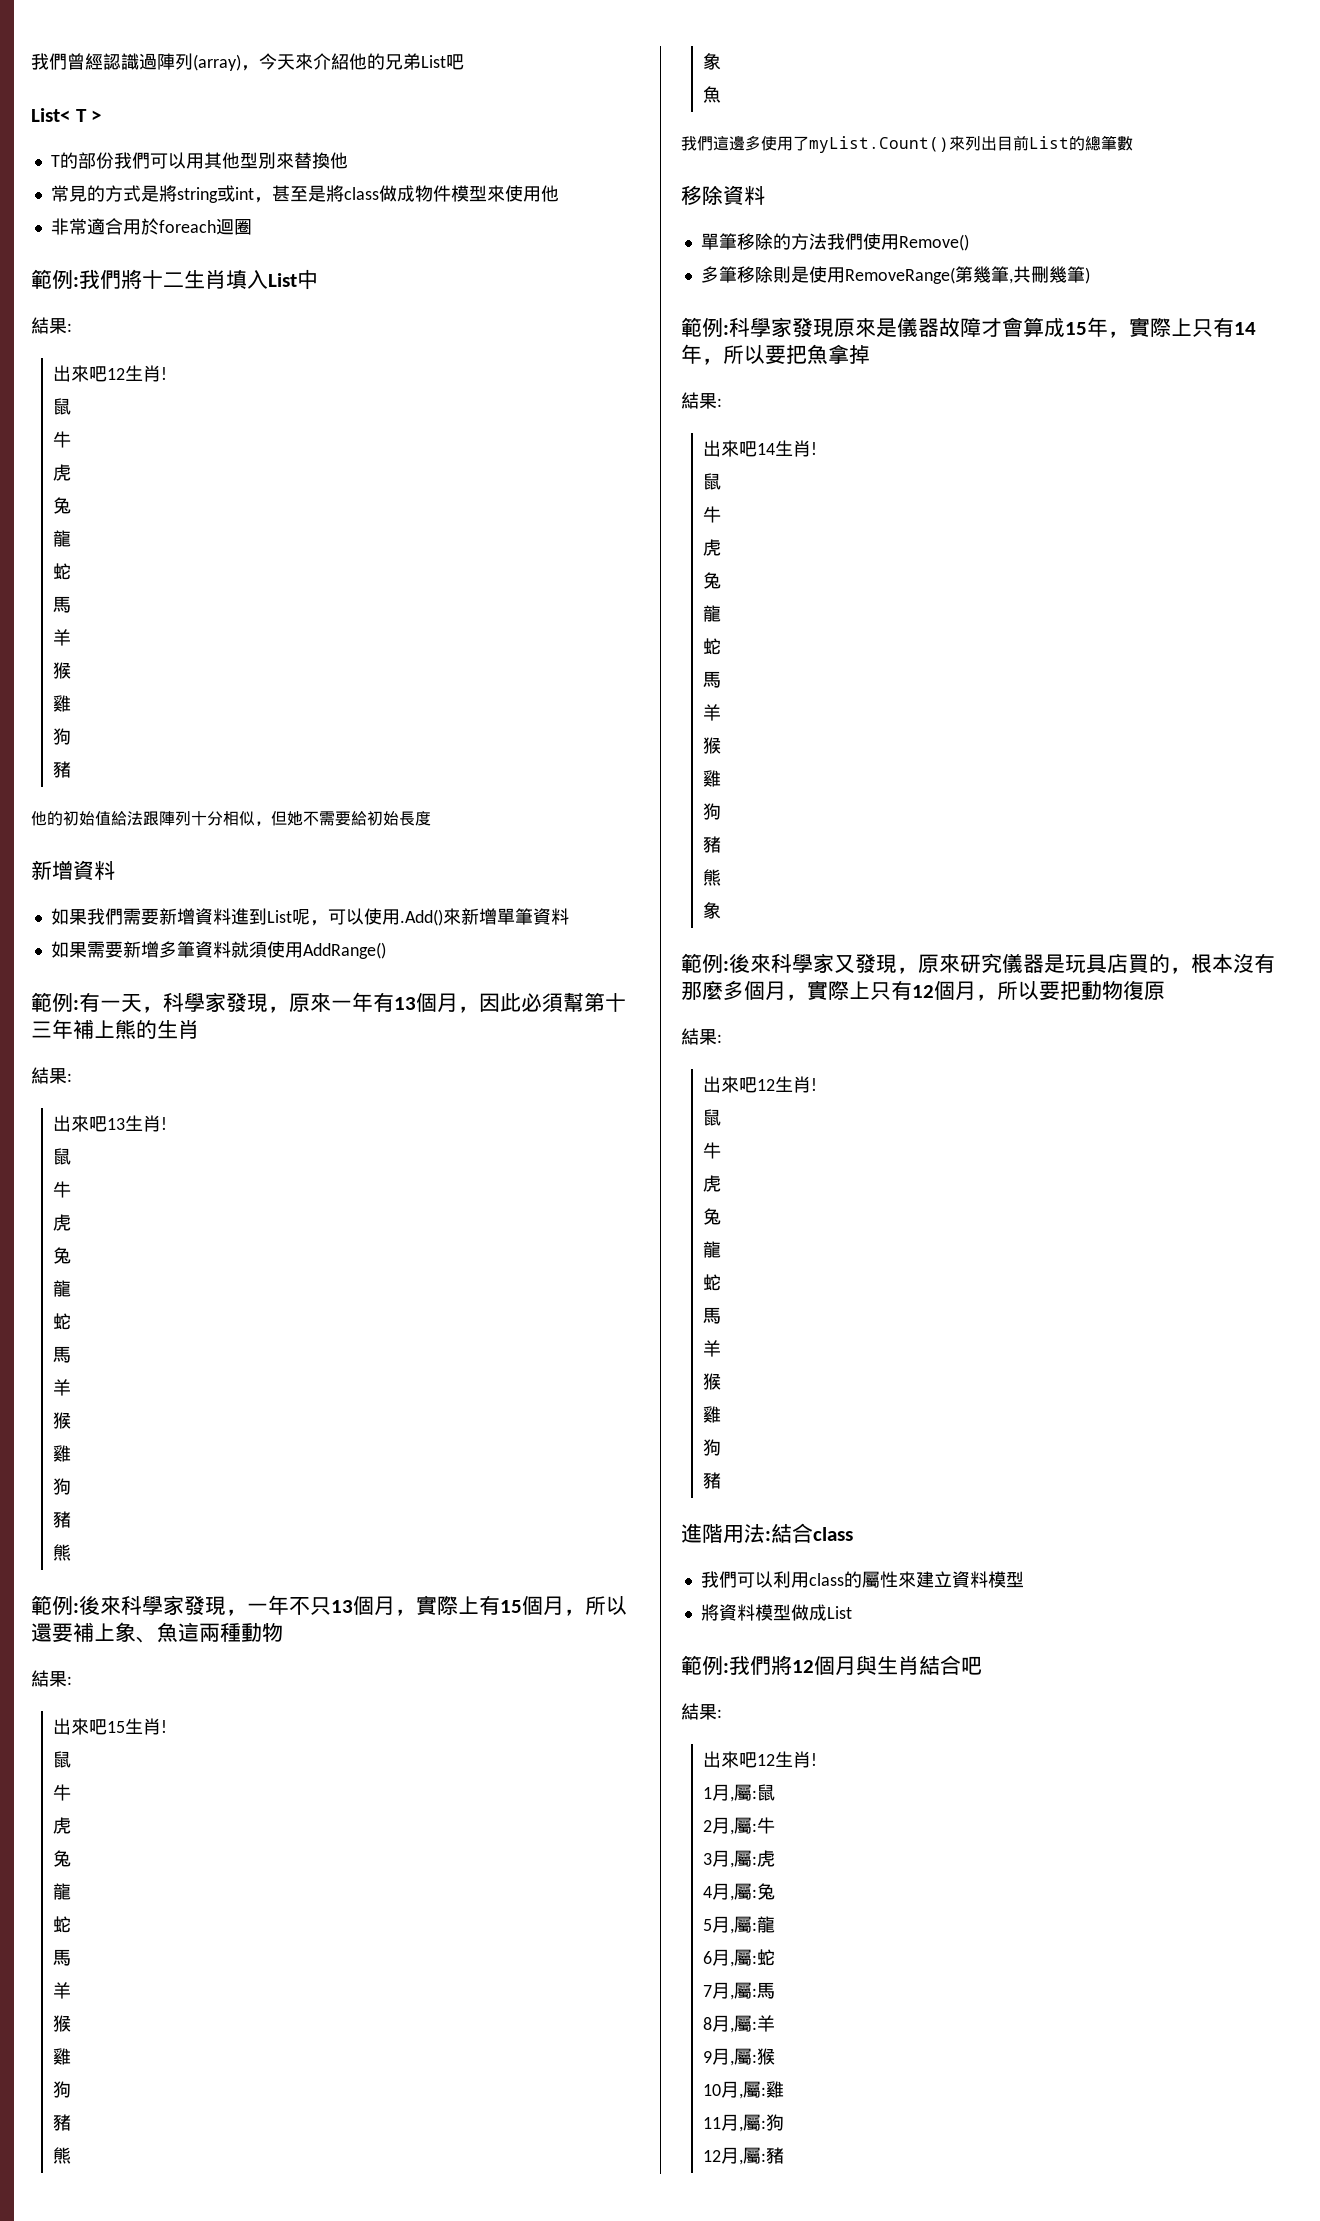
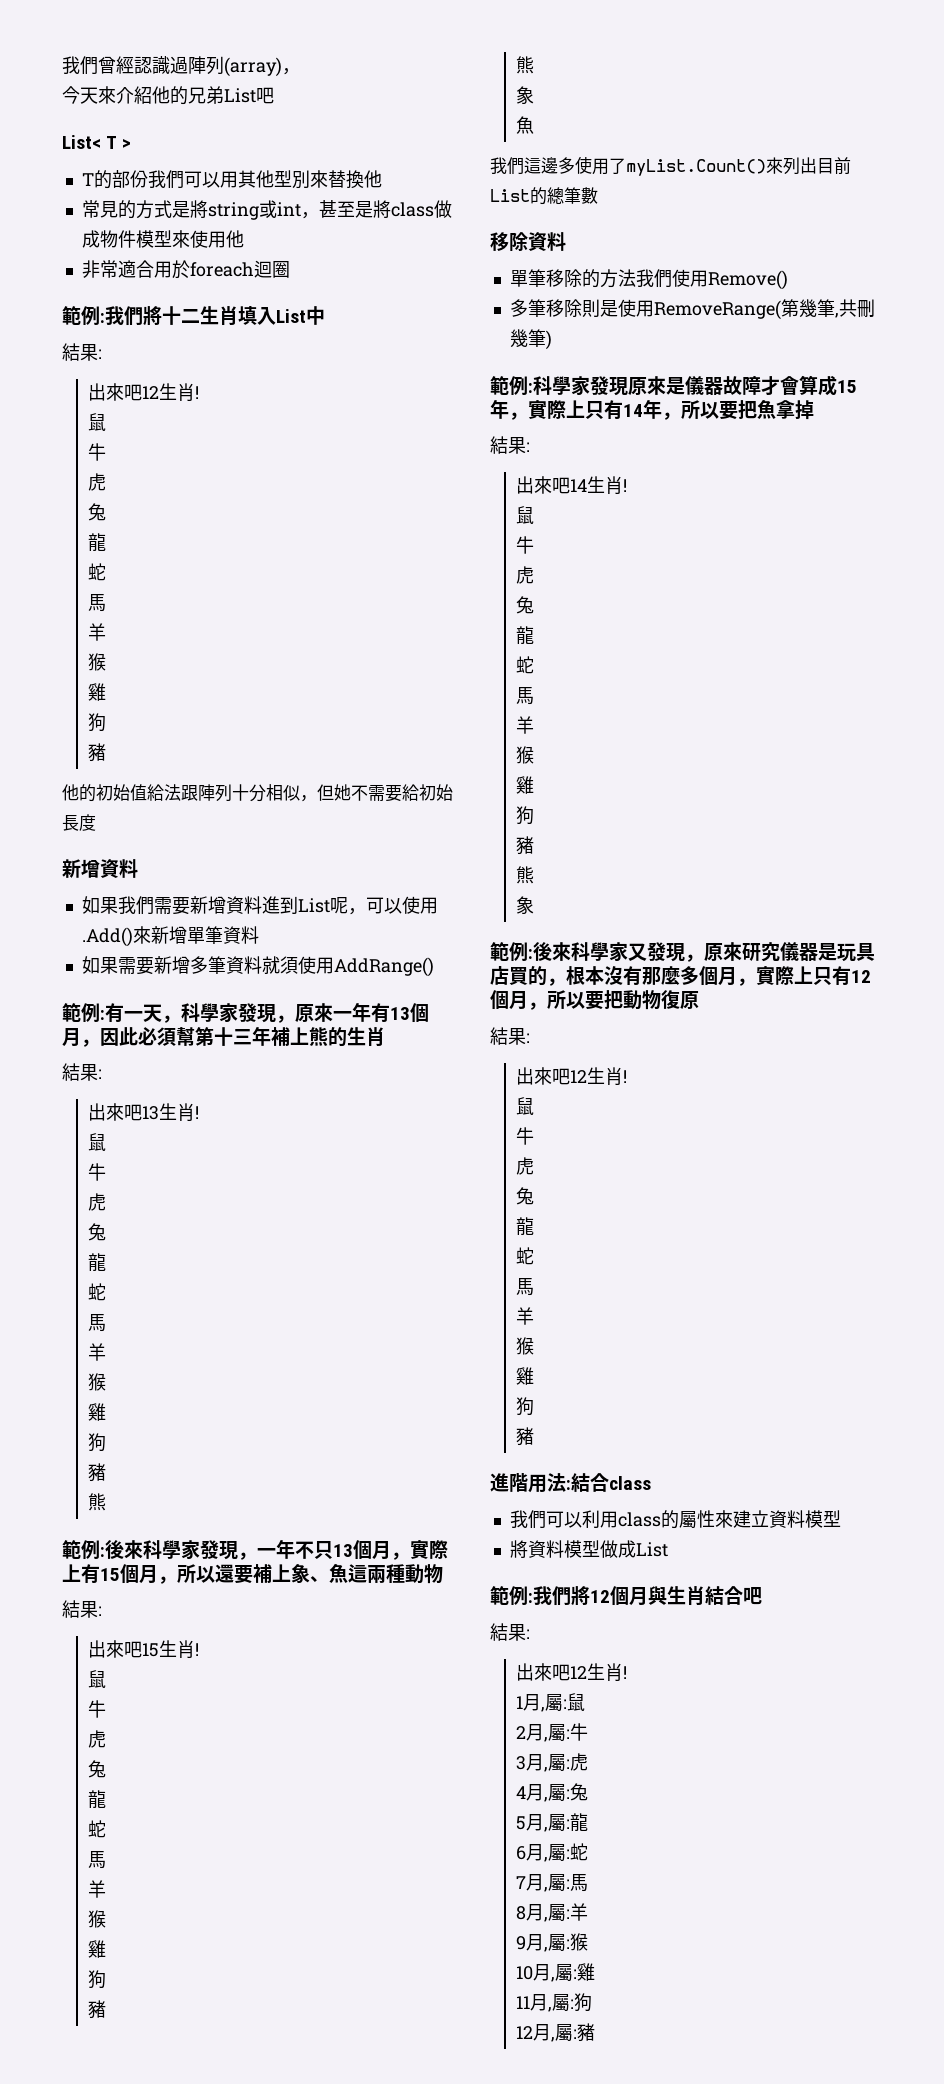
- 我們曾經認識過陣列(array)，今天來介紹他的兄弟List吧
+ 我們曾經認識過陣列(array)，
+ 今天來介紹他的兄弟List吧

